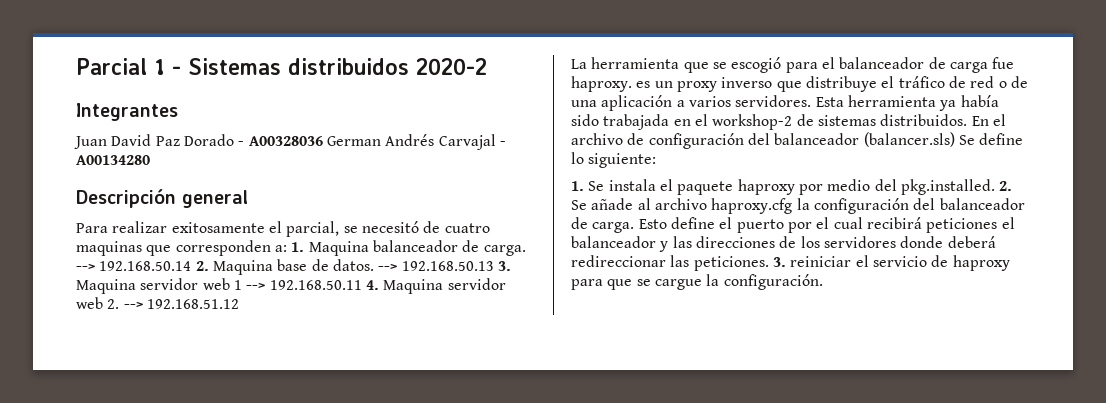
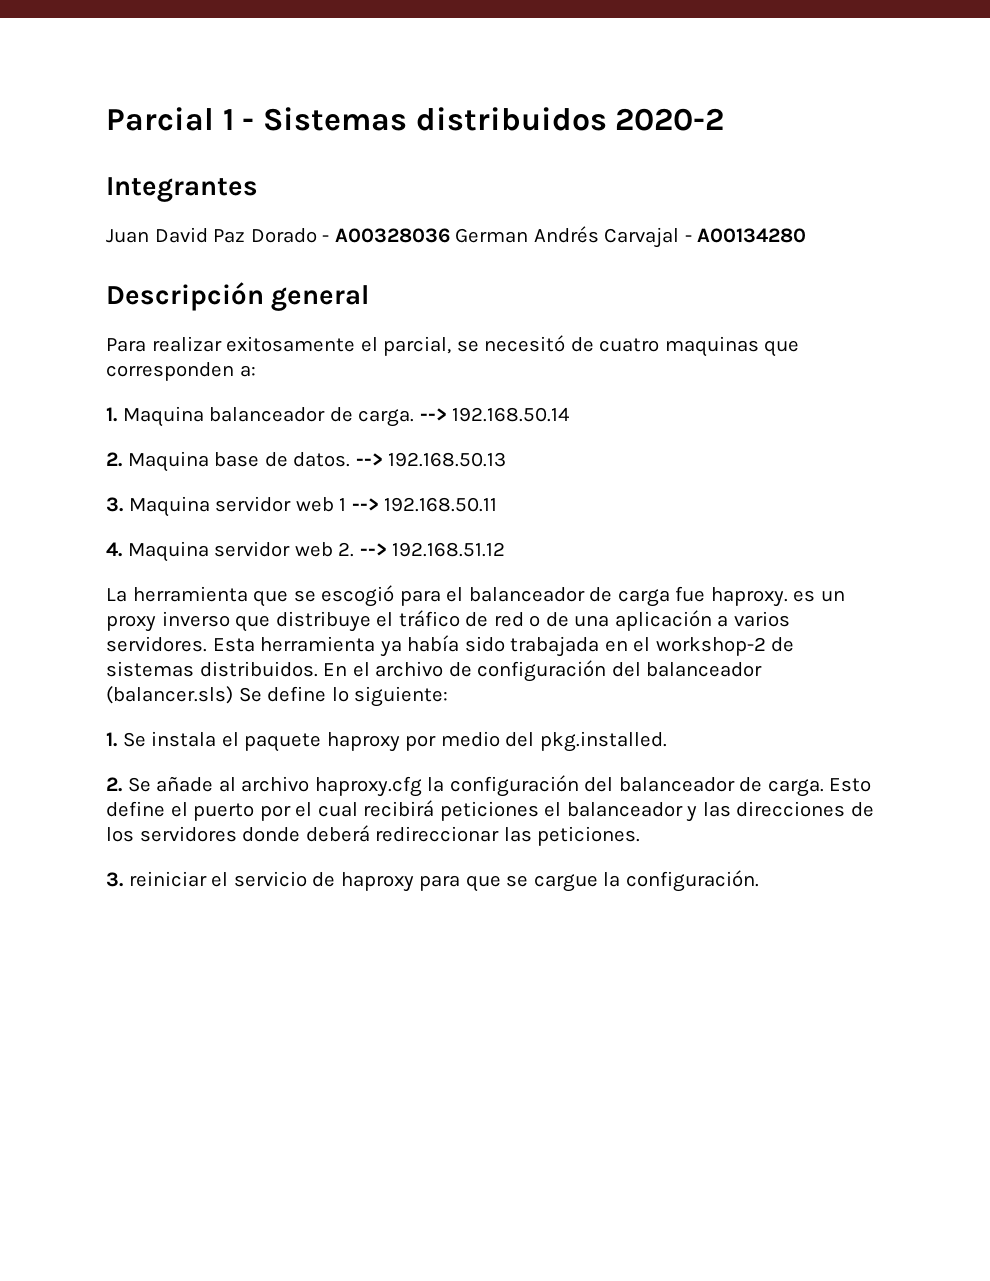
- Para realizar exitosamente el parcial, se necesitó de cuatro maquinas que corresponden a: 1. Maquina balanceador de carga.
+ Para realizar exitosamente el parcial, se necesitó de cuatro maquinas que corresponden a:
+ 1. Maquina balanceador de carga.
- --> 192.168.50.14 2. Maquina base de datos.
+ --> 192.168.50.14
+ 2. Maquina base de datos.
- --> 192.168.50.13 3. Maquina servidor web 1 --> 192.168.50.11 4. Maquina servidor web 2. --> 192.168.51.12
+ --> 192.168.50.13
+ 3. Maquina servidor web 1 --> 192.168.50.11
+ 4. Maquina servidor web 2. --> 192.168.51.12
- 1. Se instala el paquete haproxy por medio del pkg.installed. 2. Se añade al archivo haproxy.cfg la configuración del balanceador de carga.
+ 1. Se instala el paquete haproxy por medio del pkg.installed.
+ 2. Se añade al archivo haproxy.cfg la configuración del balanceador de carga.
- Esto define el puerto por el cual recibirá peticiones el balanceador y las direcciones de los servidores donde deberá redireccionar las peticiones. 3. reiniciar el servicio de haproxy para que se cargue la configuración.
+ Esto define el puerto por el cual recibirá peticiones el balanceador y las direcciones de los servidores donde deberá redireccionar las peticiones.
+ 3. reiniciar el servicio de haproxy para que se cargue la configuración.

